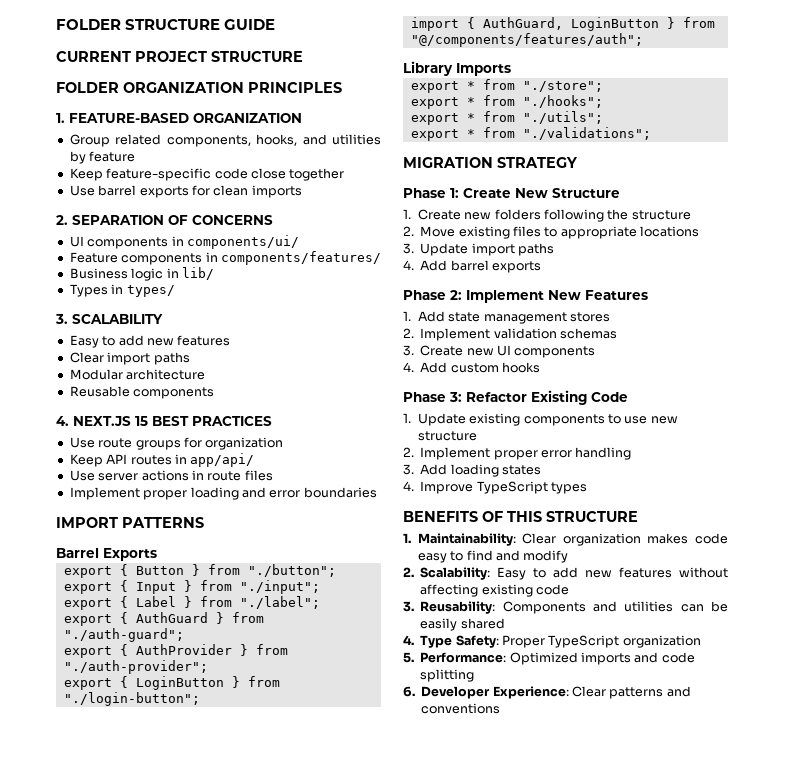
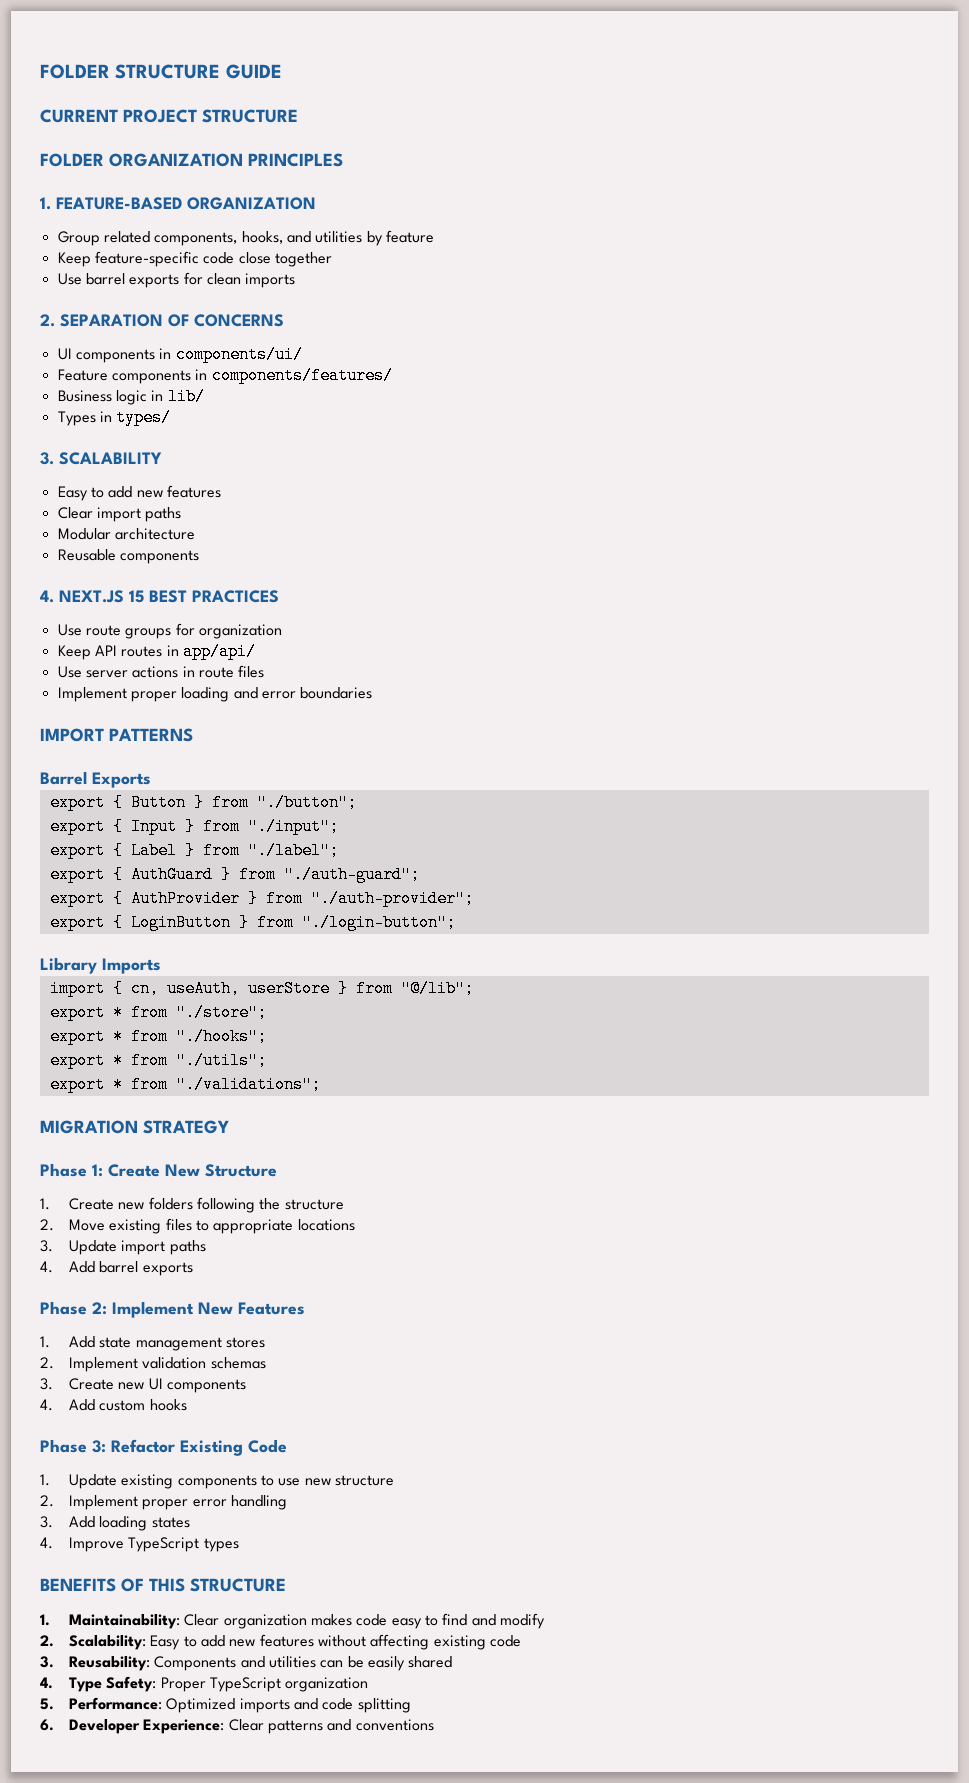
+ Library Imports
- import { AuthGuard, LoginButton } from "@/components/features/auth";
- Library Imports
+ import { cn, useAuth, userStore } from "@/lib";

